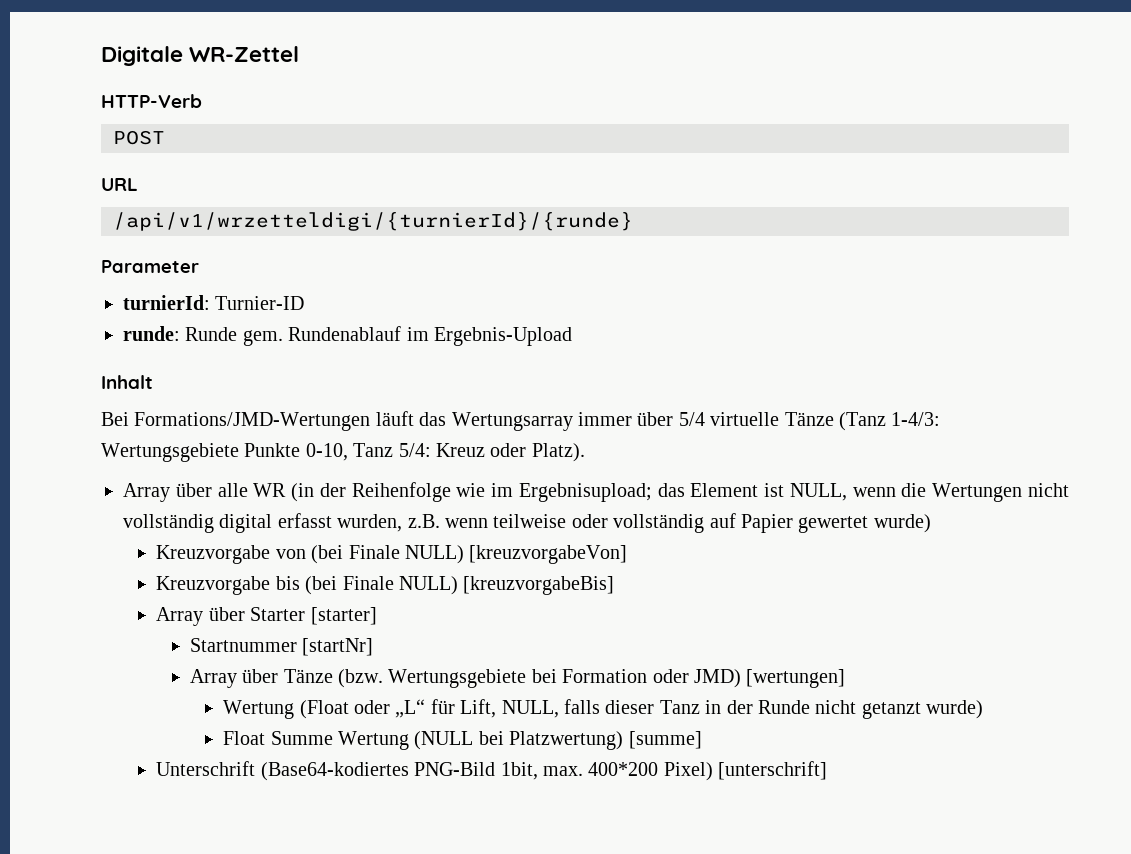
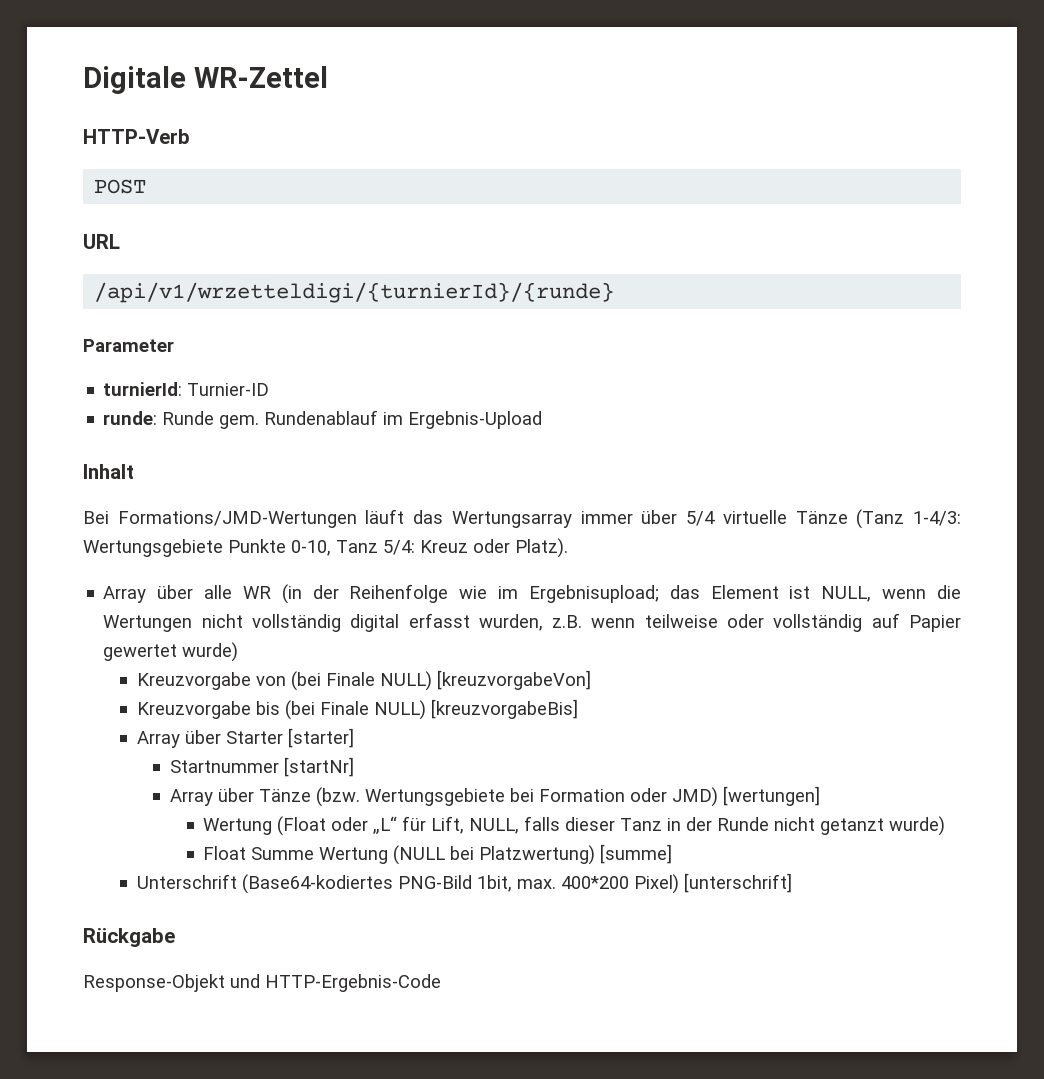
+ Rückgabe
+ Response-Objekt und HTTP-Ergebnis-Code

